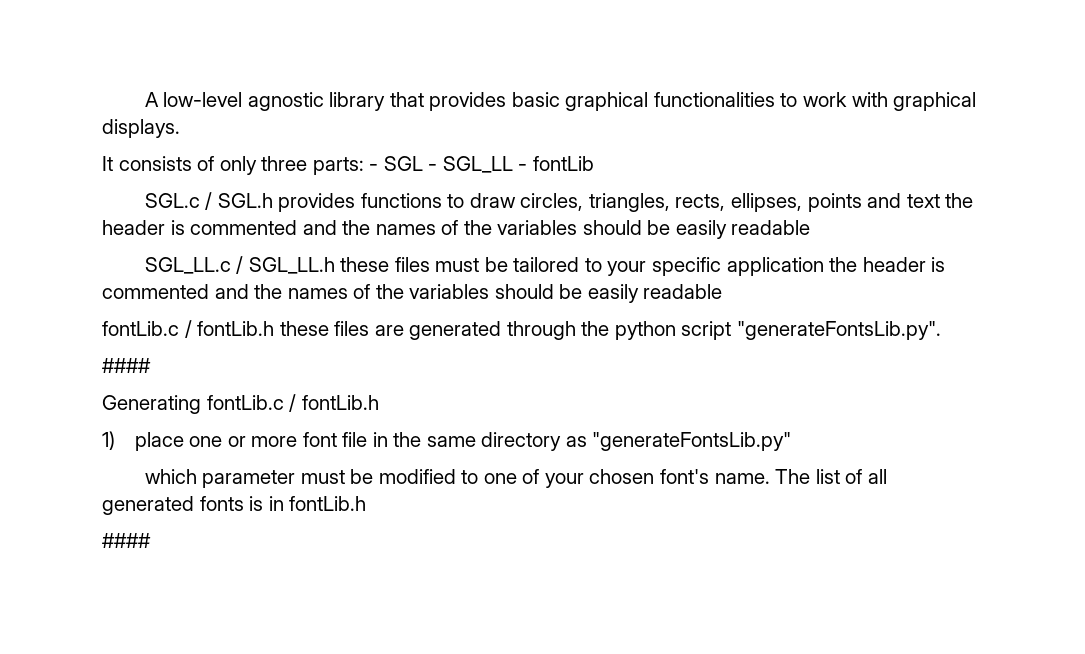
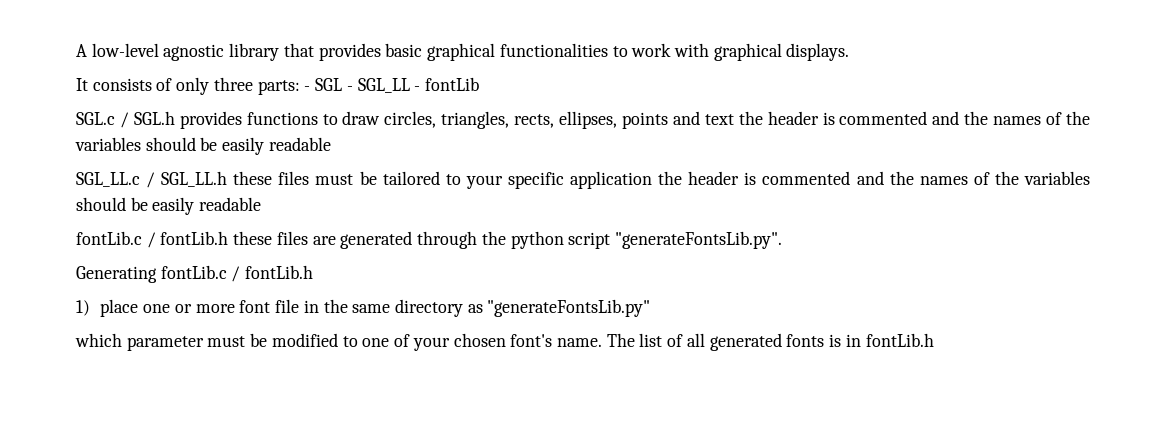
  fontLib.c / fontLib.h these files are generated through the python script "generateFontsLib.py".
- ####
  The list of all generated fonts is in fontLib.h
- ####

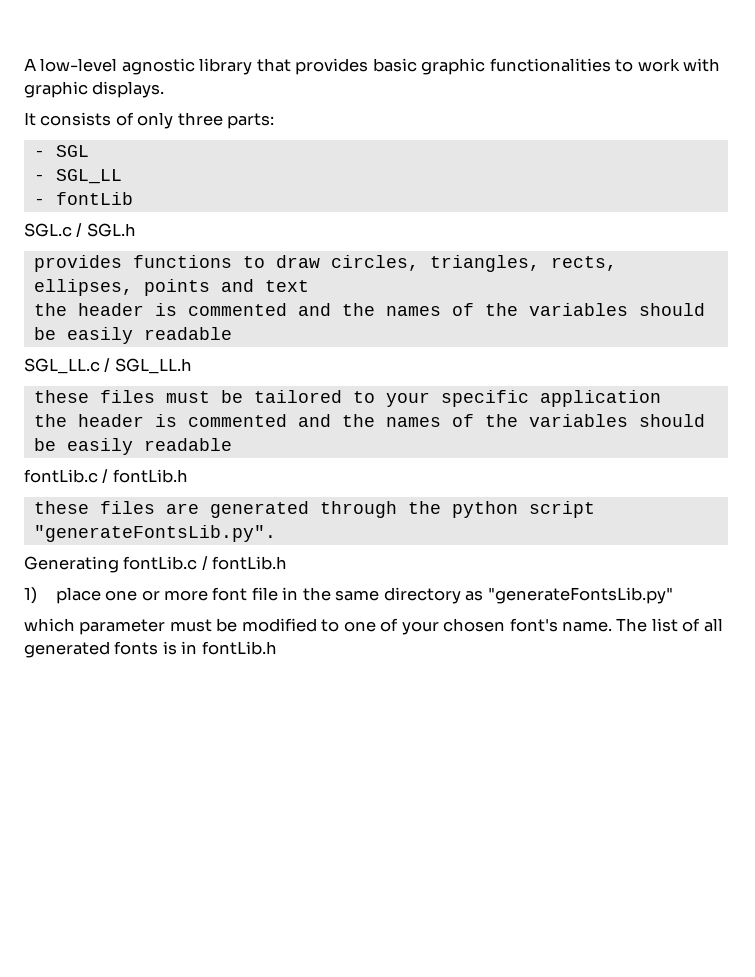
- A low-level agnostic library that provides basic graphical functionalities to work with graphical displays.
+ A low-level agnostic library that provides basic graphic functionalities to work with graphic displays.
- It consists of only three parts: - SGL - SGL_LL - fontLib
+ It consists of only three parts:
+ - SGL
+ - SGL_LL
+ - fontLib
- SGL.c / SGL.h provides functions to draw circles, triangles, rects, ellipses, points and text the header is commented and the names of the variables should be easily readable
+ SGL.c / SGL.h
+ provides functions to draw circles, triangles, rects, ellipses, points and text
+ the header is commented and the names of the variables should be easily readable
- SGL_LL.c / SGL_LL.h these files must be tailored to your specific application the header is commented and the names of the variables should be easily readable
- fontLib.c / fontLib.h these files are generated through the python script "generateFontsLib.py".
+ SGL_LL.c / SGL_LL.h
+ these files must be tailored to your specific application
+ the header is commented and the names of the variables should be easily readable
+ fontLib.c / fontLib.h
+ these files are generated through the python script "generateFontsLib.py".

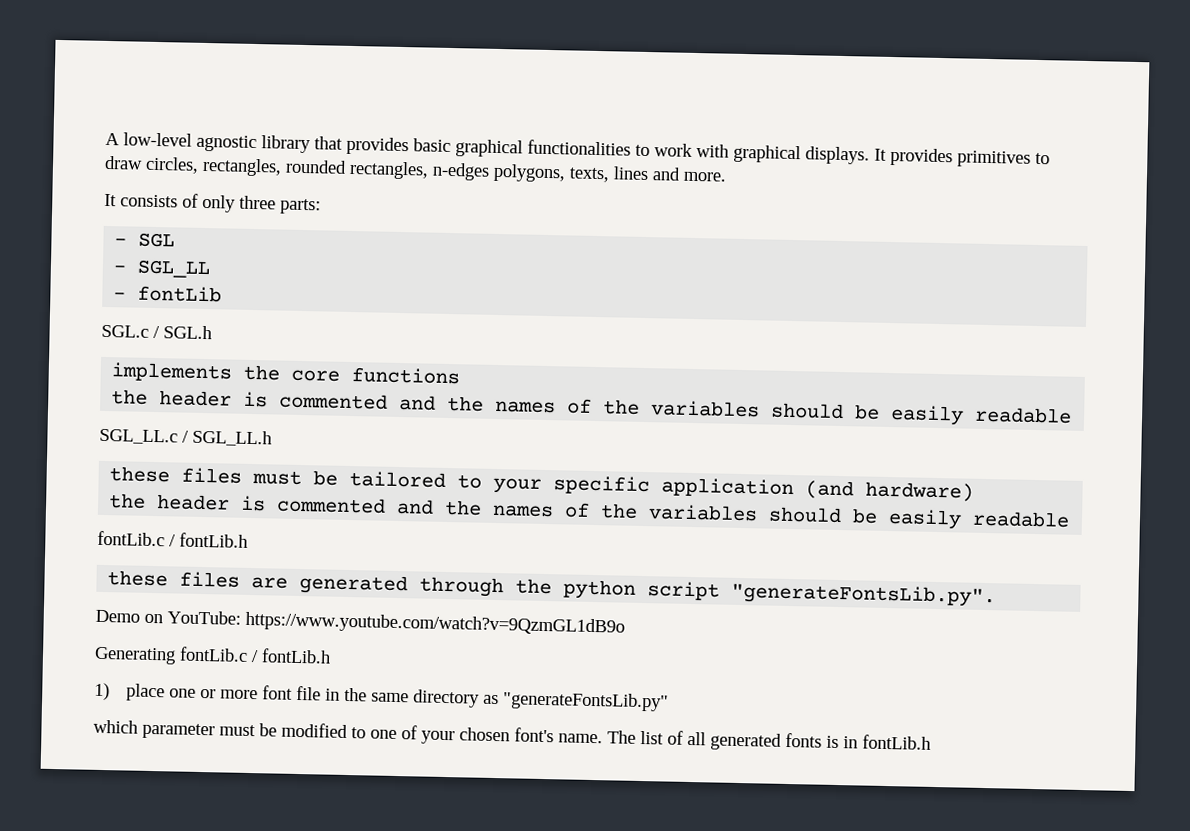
- A low-level agnostic library that provides basic graphic functionalities to work with graphic displays.
+ A low-level agnostic library that provides basic graphical functionalities to work with graphical displays. It provides primitives to draw circles, rectangles, rounded rectangles, n-edges polygons, texts, lines and more.
- provides functions to draw circles, triangles, rects, ellipses, points and text
+ implements the core functions
- these files must be tailored to your specific application
+ these files must be tailored to your specific application (and hardware)
+ Demo on YouTube: https://www.youtube.com/watch?v=9QzmGL1dB9o

